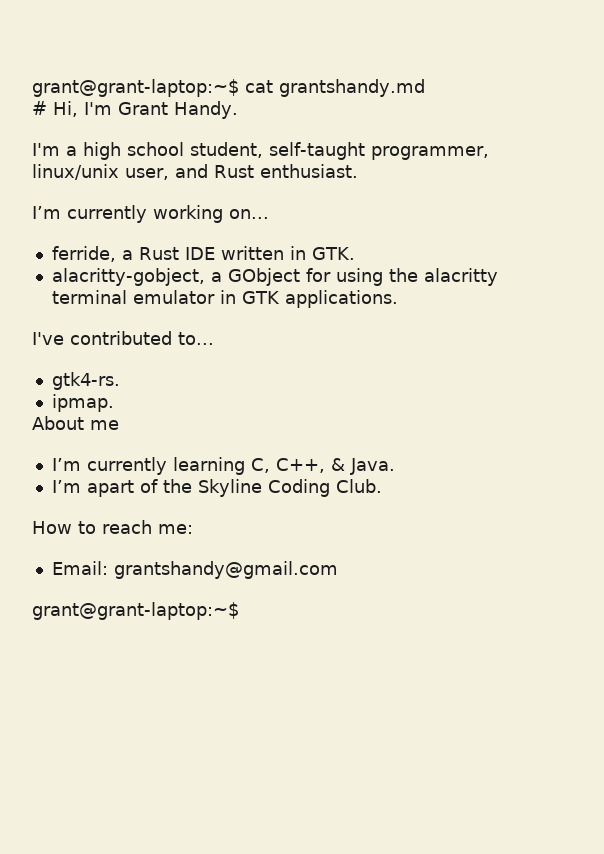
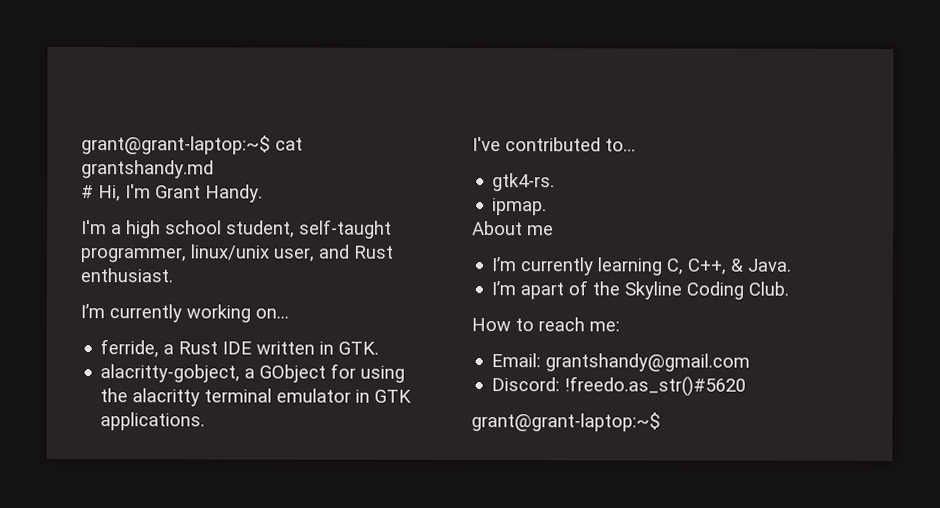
+ Discord: !freedo.as_str()#5620

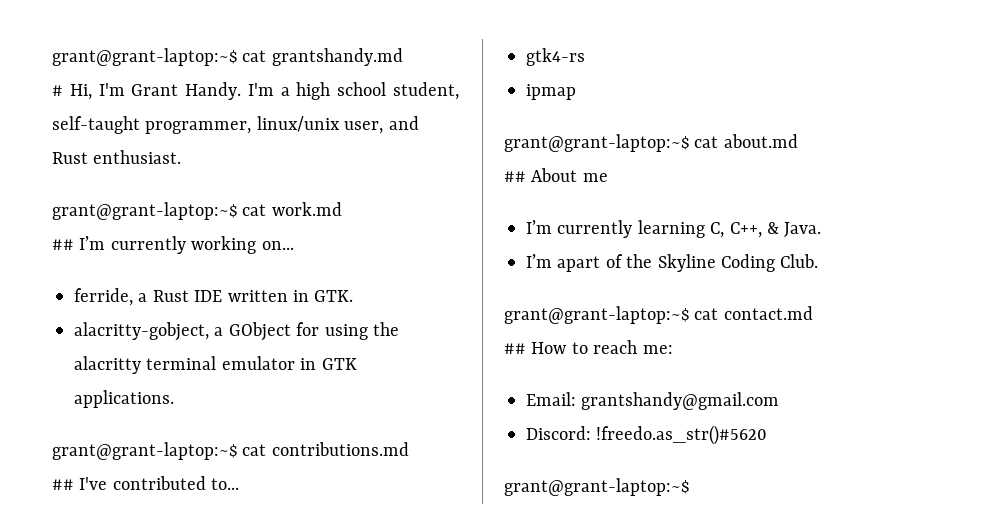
- # Hi, I'm Grant Handy.
- I'm a high school student, self-taught programmer, linux/unix user, and Rust enthusiast.
+ # Hi, I'm Grant Handy. I'm a high school student, self-taught programmer, linux/unix user, and Rust enthusiast.
- I’m currently working on...
+ grant@grant-laptop:~$ cat work.md
+ ## I’m currently working on...
- I've contributed to...
+ grant@grant-laptop:~$ cat contributions.md
+ ## I've contributed to...
- gtk4-rs.
- ipmap.
- About me
+ gtk4-rs
+ ipmap
+ grant@grant-laptop:~$ cat about.md
+ ## About me
- How to reach me:
+ grant@grant-laptop:~$ cat contact.md
+ ## How to reach me:

